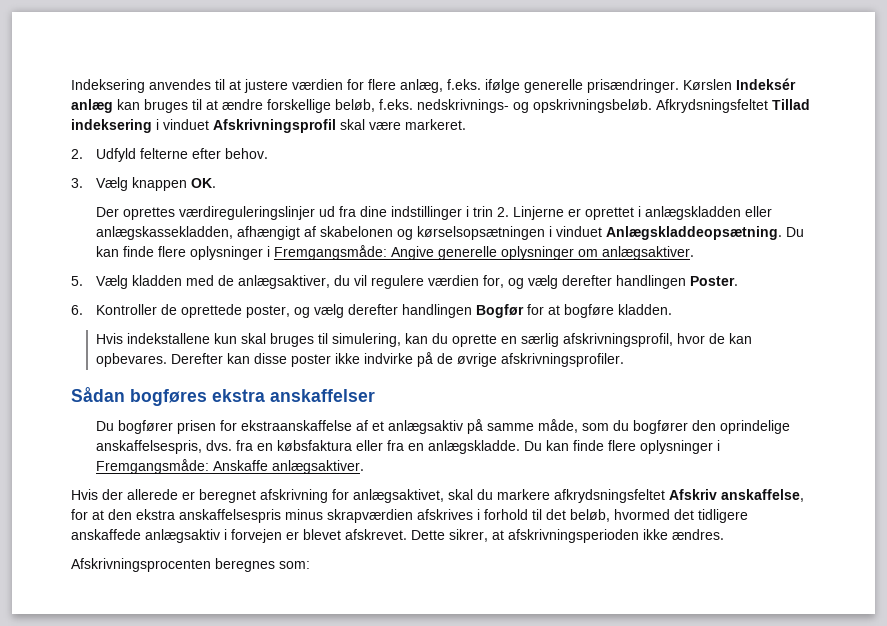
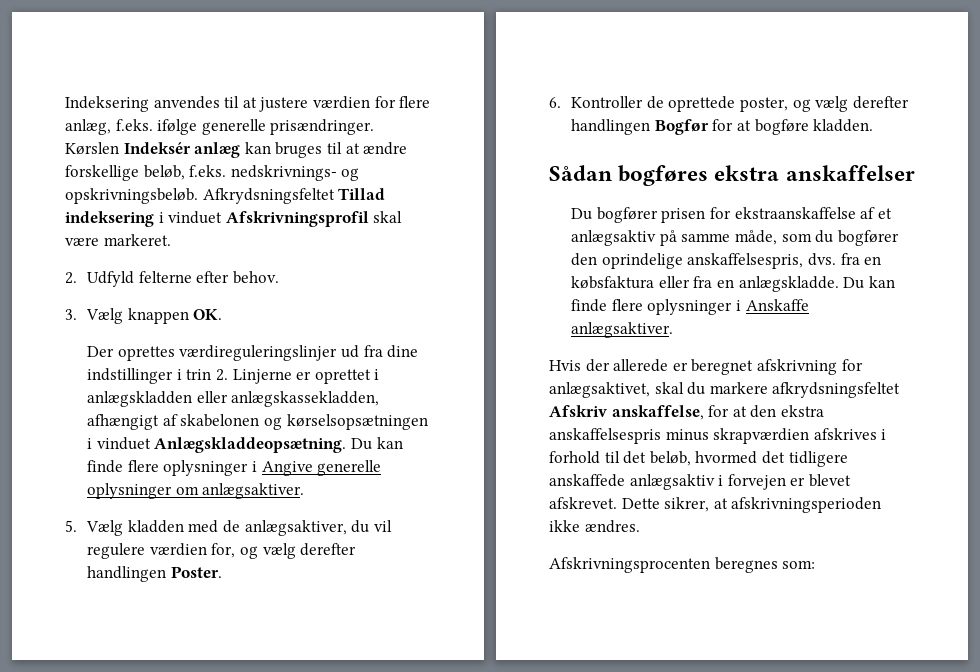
- Du kan finde flere oplysninger i Fremgangsmåde: Angive generelle oplysninger om anlægsaktiver.
+ Du kan finde flere oplysninger i Angive generelle oplysninger om anlægsaktiver.
- Hvis indekstallene kun skal bruges til simulering, kan du oprette en særlig afskrivningsprofil, hvor de kan opbevares. Derefter kan disse poster ikke indvirke på de øvrige afskrivningsprofiler.
- Du kan finde flere oplysninger i Fremgangsmåde: Anskaffe anlægsaktiver.
+ Du kan finde flere oplysninger i Anskaffe anlægsaktiver.

